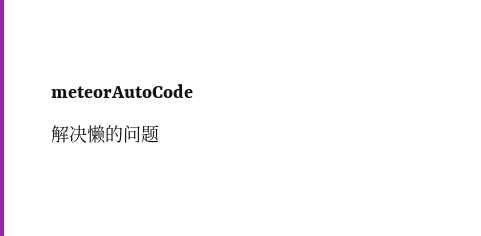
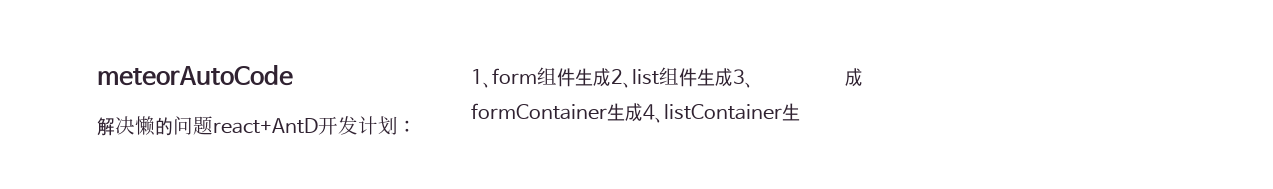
- 解决懒的问题
+ 解决懒的问题react+AntD开发计划：1、form组件生成2、list组件生成3、formContainer生成4、listContainer生成

